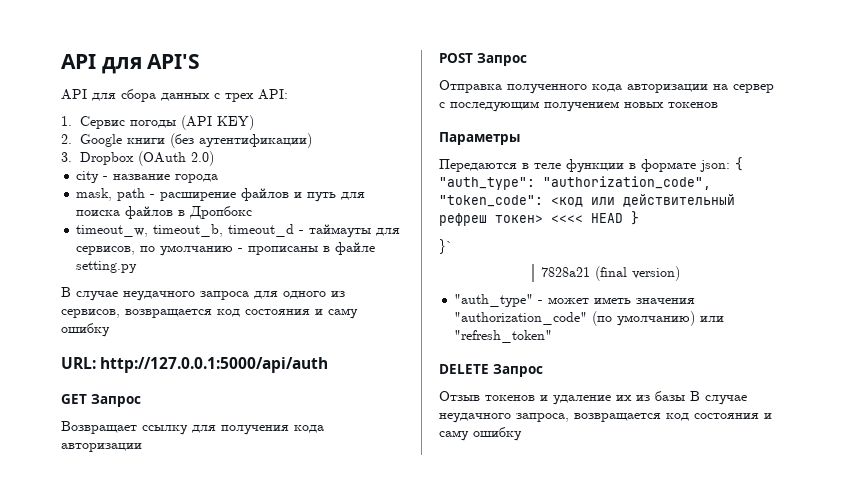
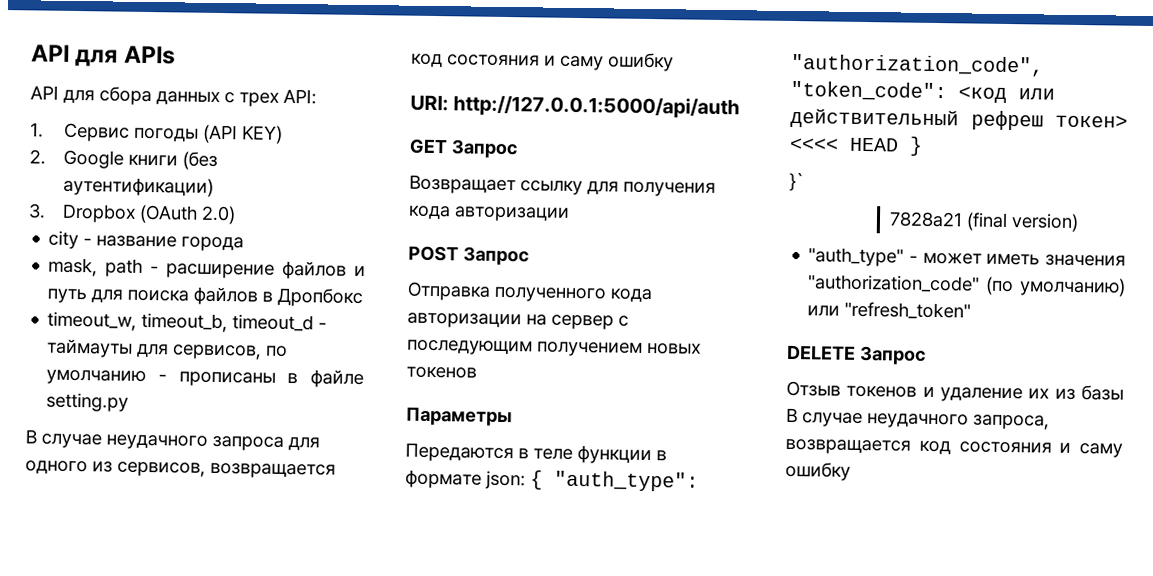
- API для API'S
+ API для APIs
- URL: http://127.0.0.1:5000/api/auth
+ URI: http://127.0.0.1:5000/api/auth

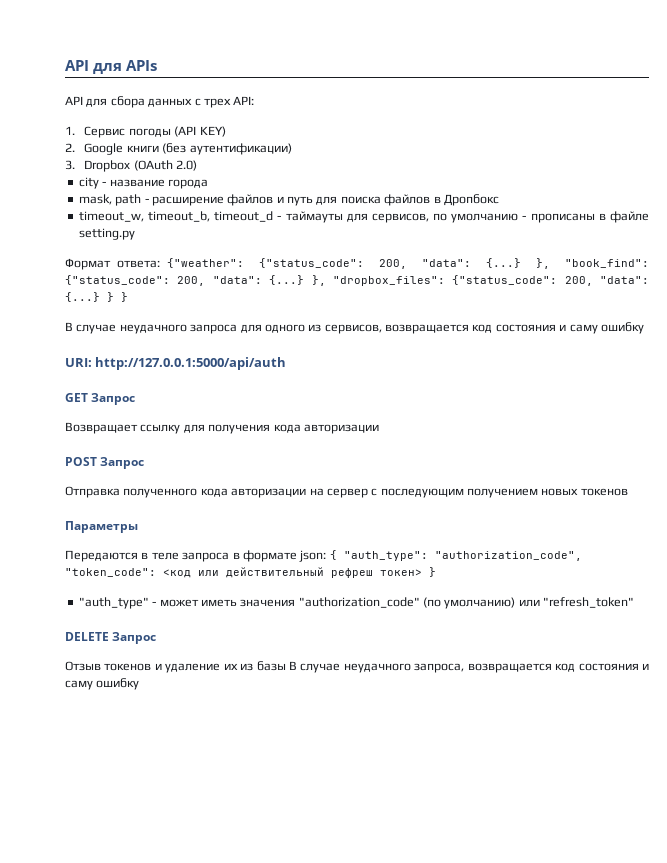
+ Формат ответа: {"weather": {"status_code": 200, "data": {...} }, "book_find": {"status_code": 200, "data": {...} }, "dropbox_files": {"status_code": 200, "data": {...} } }
- Передаются в теле функции в формате json: { "auth_type": "authorization_code", "token_code": <код или действительный рефреш токен> <<<< HEAD }
- }`
- 7828a21 (final version)
+ Передаются в теле запроса в формате json: { "auth_type": "authorization_code", "token_code": <код или действительный рефреш токен> }

